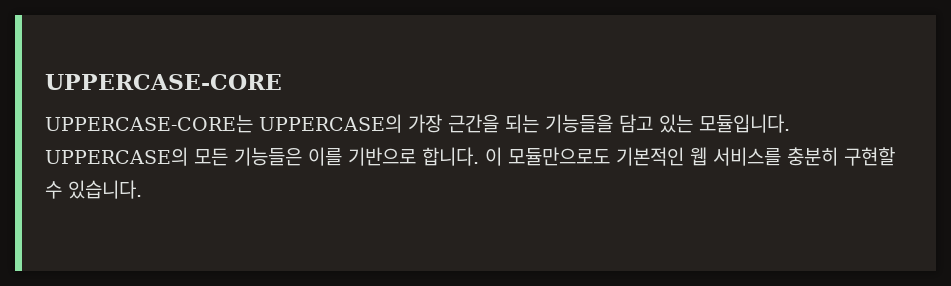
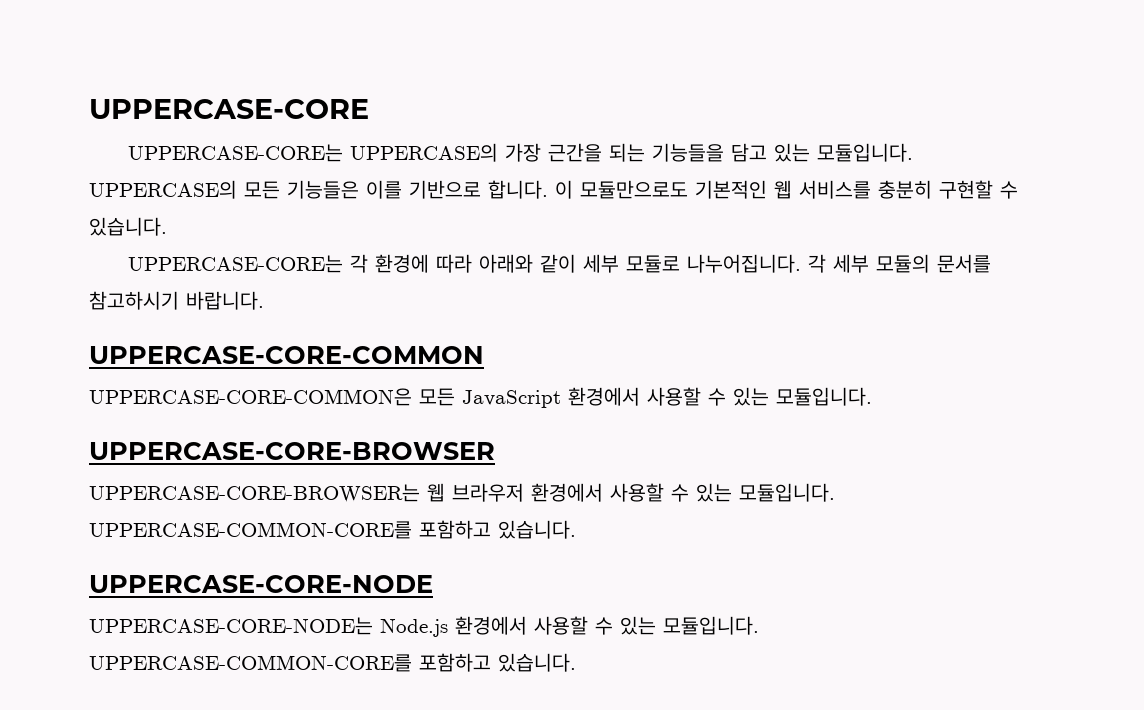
+ UPPERCASE-CORE는 각 환경에 따라 아래와 같이 세부 모듈로 나누어집니다. 각 세부 모듈의 문서를 참고하시기 바랍니다.
+ UPPERCASE-CORE-COMMON
+ UPPERCASE-CORE-COMMON은 모든 JavaScript 환경에서 사용할 수 있는 모듈입니다.
+ UPPERCASE-CORE-BROWSER
+ UPPERCASE-CORE-BROWSER는 웹 브라우저 환경에서 사용할 수 있는 모듈입니다. UPPERCASE-COMMON-CORE를 포함하고 있습니다.
+ UPPERCASE-CORE-NODE
+ UPPERCASE-CORE-NODE는 Node.js 환경에서 사용할 수 있는 모듈입니다. UPPERCASE-COMMON-CORE를 포함하고 있습니다.

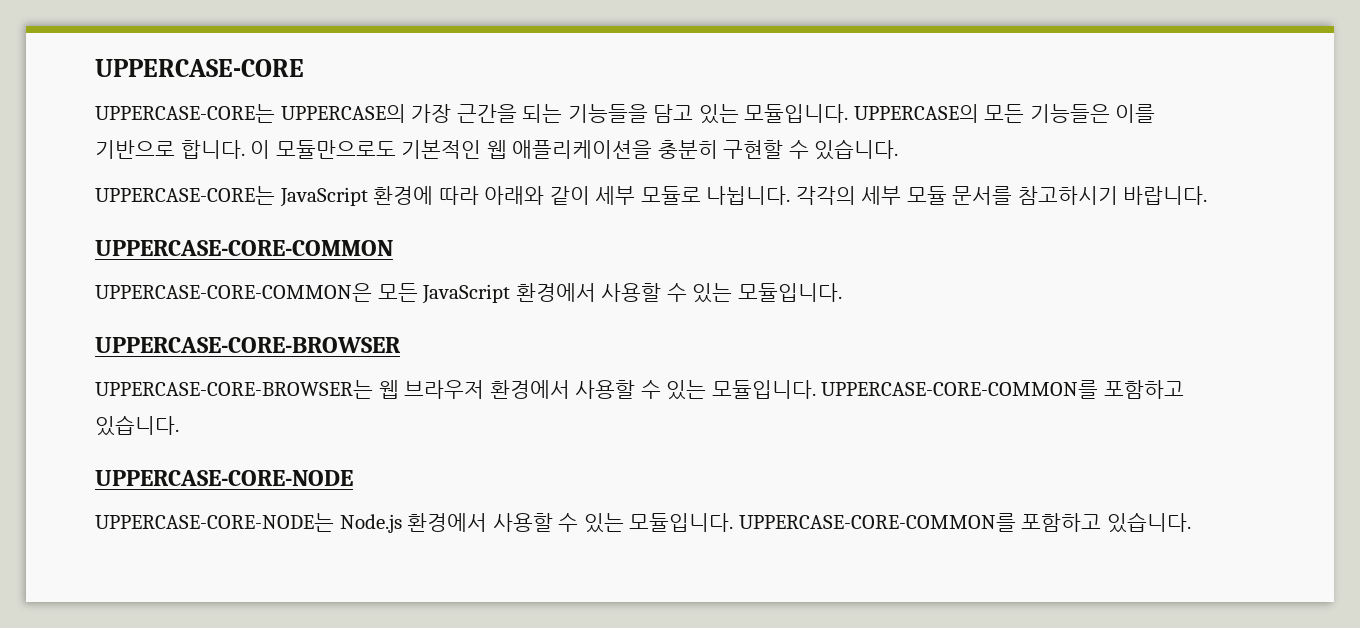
- 이 모듈만으로도 기본적인 웹 서비스를 충분히 구현할 수 있습니다.
+ 이 모듈만으로도 기본적인 웹 애플리케이션을 충분히 구현할 수 있습니다.
- UPPERCASE-CORE는 각 환경에 따라 아래와 같이 세부 모듈로 나누어집니다. 각 세부 모듈의 문서를 참고하시기 바랍니다.
+ UPPERCASE-CORE는 JavaScript 환경에 따라 아래와 같이 세부 모듈로 나뉩니다. 각각의 세부 모듈 문서를 참고하시기 바랍니다.
- UPPERCASE-CORE-BROWSER는 웹 브라우저 환경에서 사용할 수 있는 모듈입니다. UPPERCASE-COMMON-CORE를 포함하고 있습니다.
+ UPPERCASE-CORE-BROWSER는 웹 브라우저 환경에서 사용할 수 있는 모듈입니다. UPPERCASE-CORE-COMMON를 포함하고 있습니다.
- UPPERCASE-CORE-NODE는 Node.js 환경에서 사용할 수 있는 모듈입니다. UPPERCASE-COMMON-CORE를 포함하고 있습니다.
+ UPPERCASE-CORE-NODE는 Node.js 환경에서 사용할 수 있는 모듈입니다. UPPERCASE-CORE-COMMON를 포함하고 있습니다.

